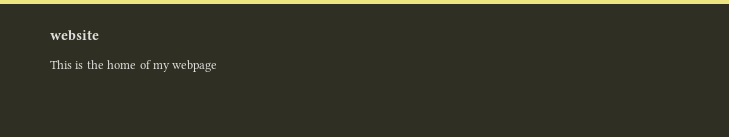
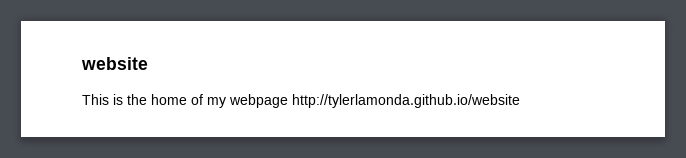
- This is the home of my webpage
+ This is the home of my webpage http://tylerlamonda.github.io/website

